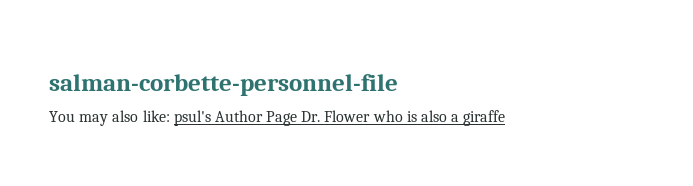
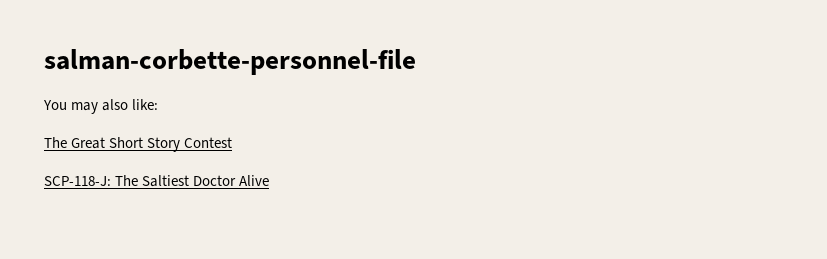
- You may also like: psul's Author Page Dr. Flower who is also a giraffe
+ You may also like:
+ The Great Short Story Contest
+ SCP-118-J: The Saltiest Doctor Alive

